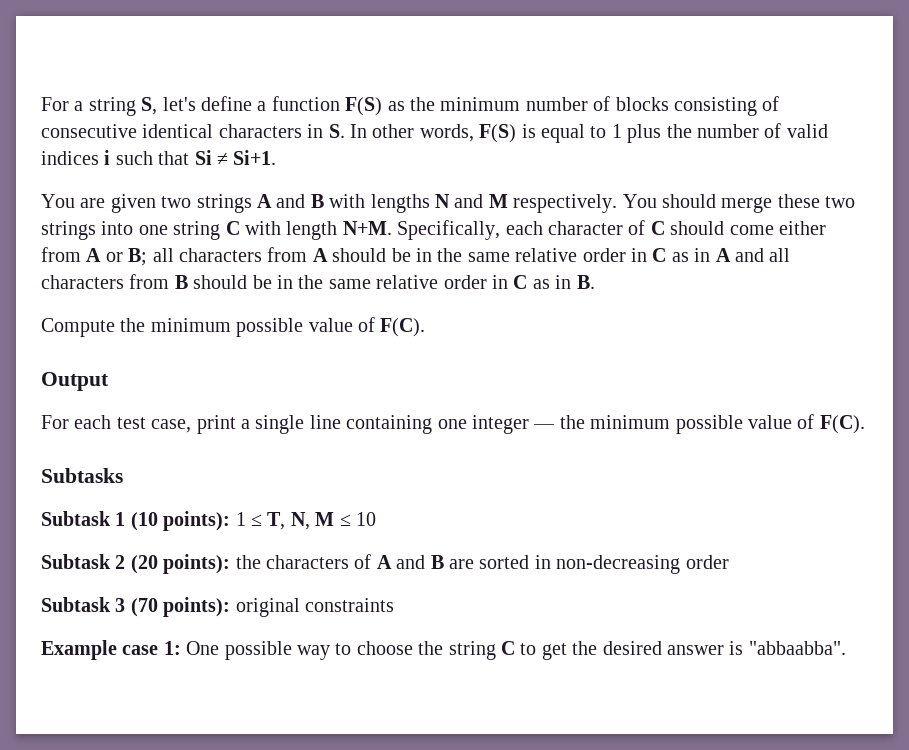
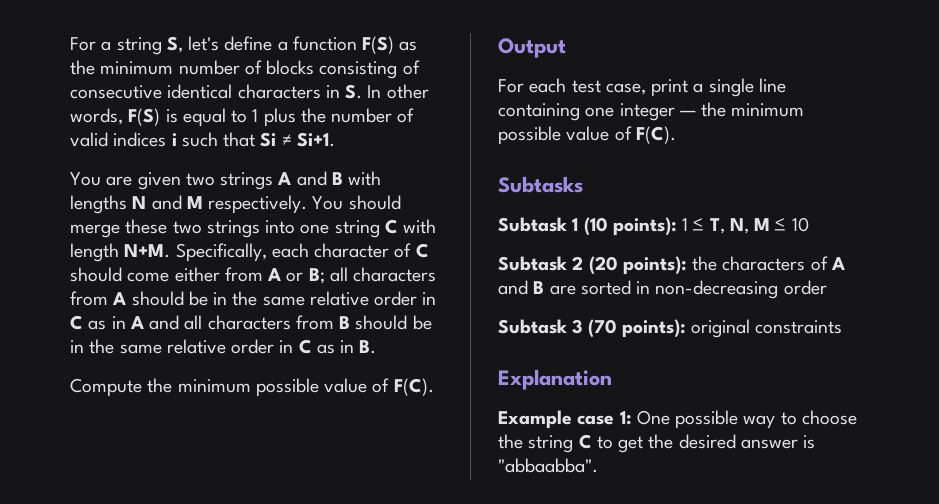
+ Explanation

